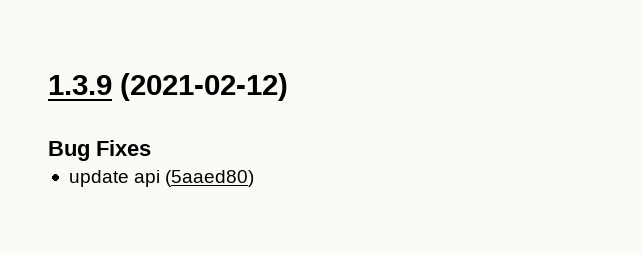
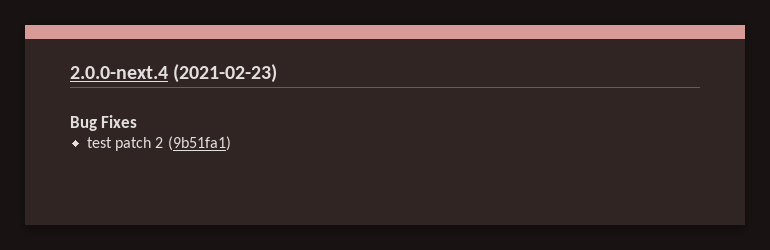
- 1.3.9 (2021-02-12)
+ 2.0.0-next.4 (2021-02-23)
- update api (5aaed80)
+ test patch 2 (9b51fa1)

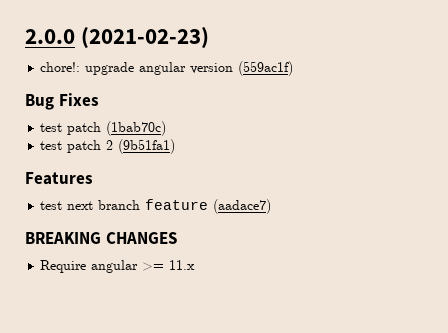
- 2.0.0-next.4 (2021-02-23)
+ 2.0.0 (2021-02-23)
+ chore!: upgrade angular version (559ac1f)
+ test patch (1bab70c)
+ Features
+ test next branch feature (aadace7)
+ BREAKING CHANGES
+ Require angular >= 11.x

